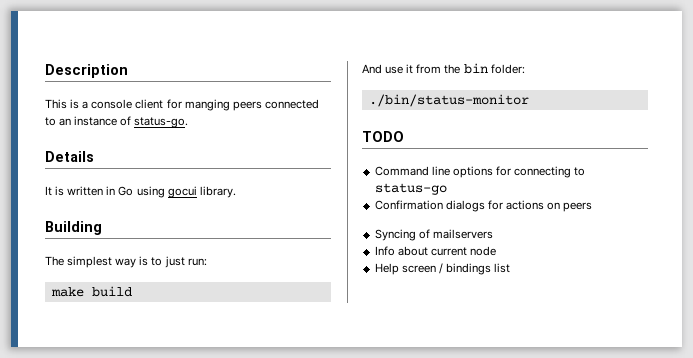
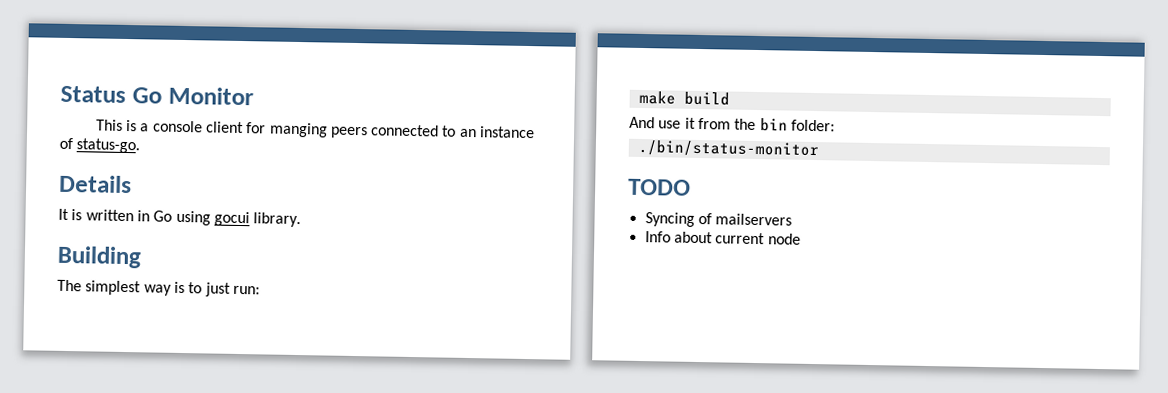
- Description
+ Status Go Monitor
- Command line options for connecting to status-go
- Confirmation dialogs for actions on peers
- Help screen / bindings list

